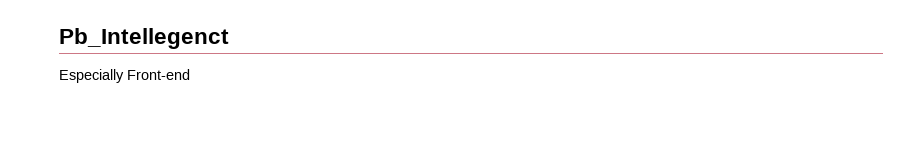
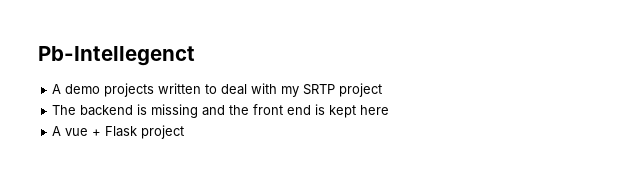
- Pb_Intellegenct
- Especially Front-end
+ Pb-Intellegenct
+ A demo projects written to deal with my SRTP project
+ The backend is missing and the front end is kept here
+ A vue + Flask project

